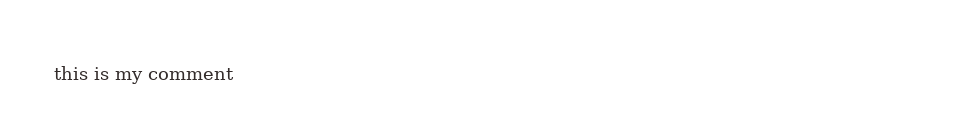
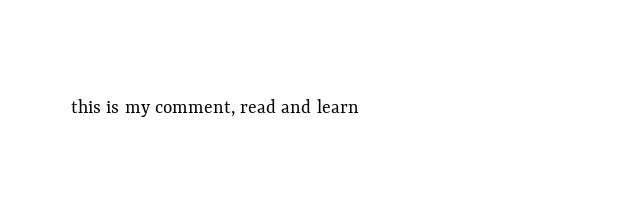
- this is my comment
+ this is my comment, read and learn

